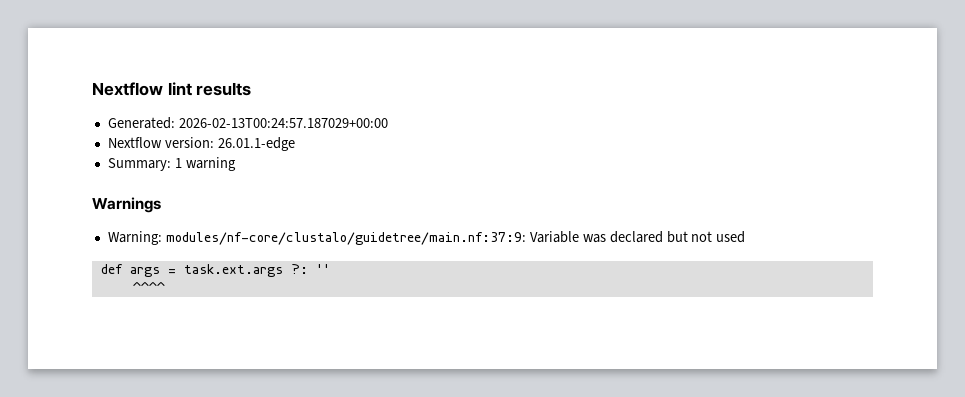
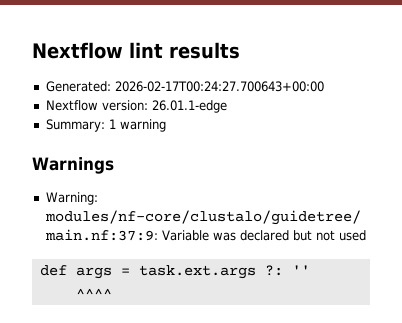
- Generated: 2026-02-13T00:24:57.187029+00:00
+ Generated: 2026-02-17T00:24:27.700643+00:00

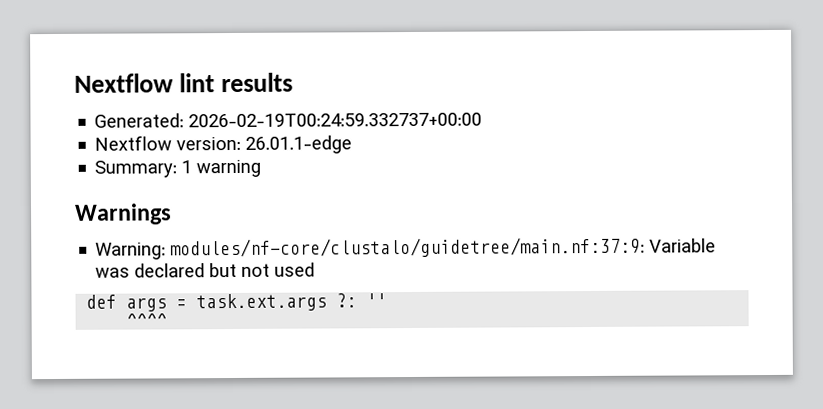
- Generated: 2026-02-17T00:24:27.700643+00:00
+ Generated: 2026-02-19T00:24:59.332737+00:00

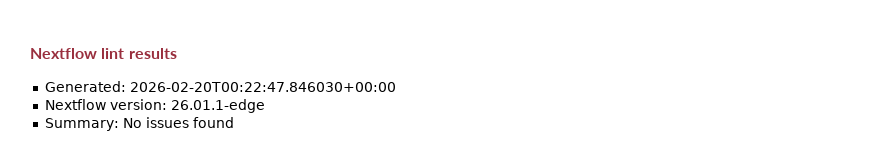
- Generated: 2026-02-19T00:24:59.332737+00:00
+ Generated: 2026-02-20T00:22:47.846030+00:00
- Summary: 1 warning
- Warnings
- Warning: modules/nf-core/clustalo/guidetree/main.nf:37:9: Variable was declared but not used
- def args = task.ext.args ?: ''
- ^^^^
+ Summary: No issues found

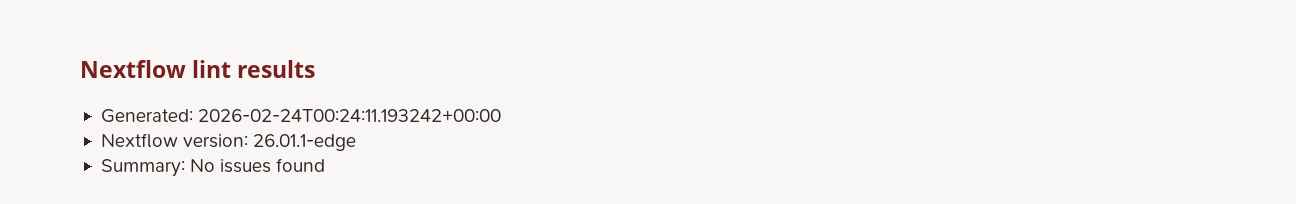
- Generated: 2026-02-20T00:22:47.846030+00:00
+ Generated: 2026-02-24T00:24:11.193242+00:00

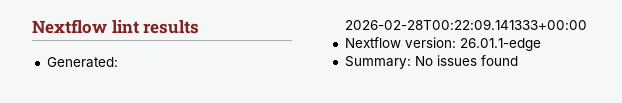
- Generated: 2026-02-24T00:24:11.193242+00:00
+ Generated: 2026-02-28T00:22:09.141333+00:00

